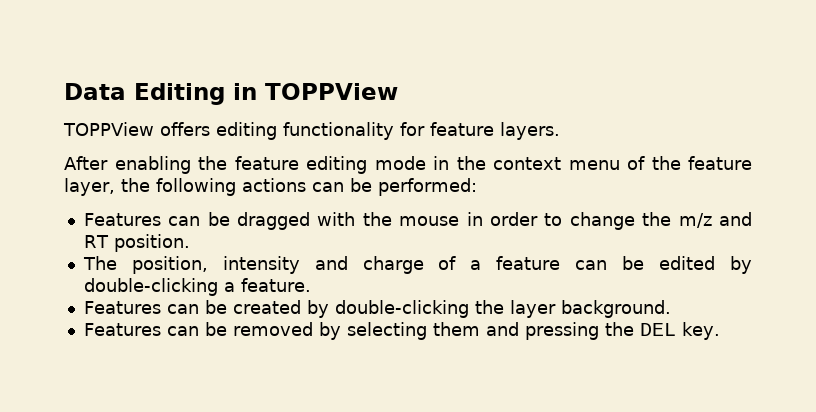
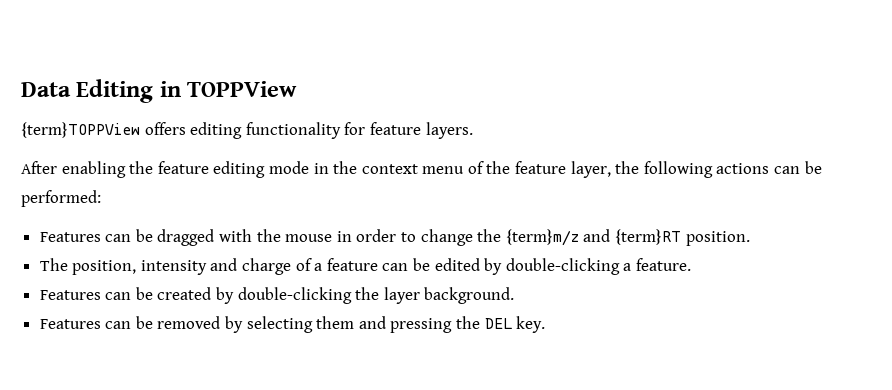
- TOPPView offers editing functionality for feature layers.
+ {term}TOPPView offers editing functionality for feature layers.
- Features can be dragged with the mouse in order to change the m/z and RT position.
+ Features can be dragged with the mouse in order to change the {term}m/z and {term}RT position.

